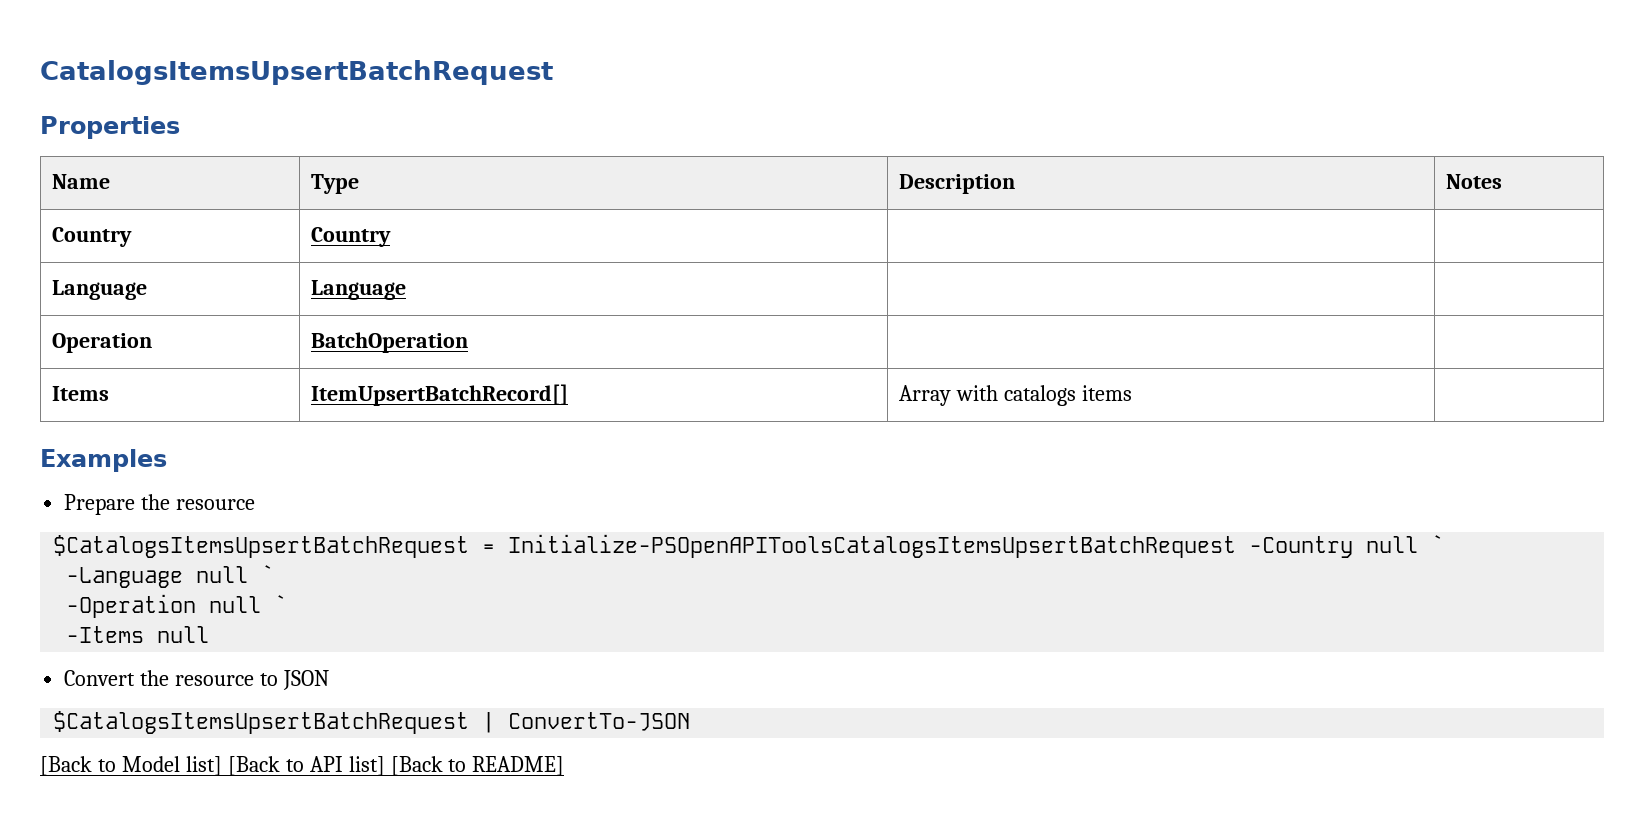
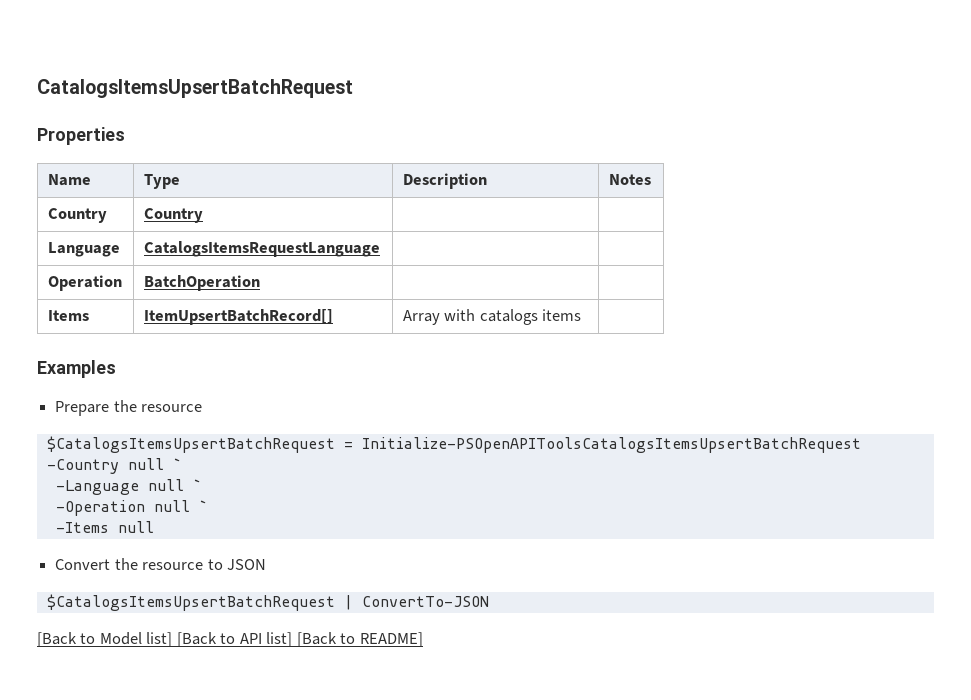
- Language | Language | |
+ Language | CatalogsItemsRequestLanguage | |

